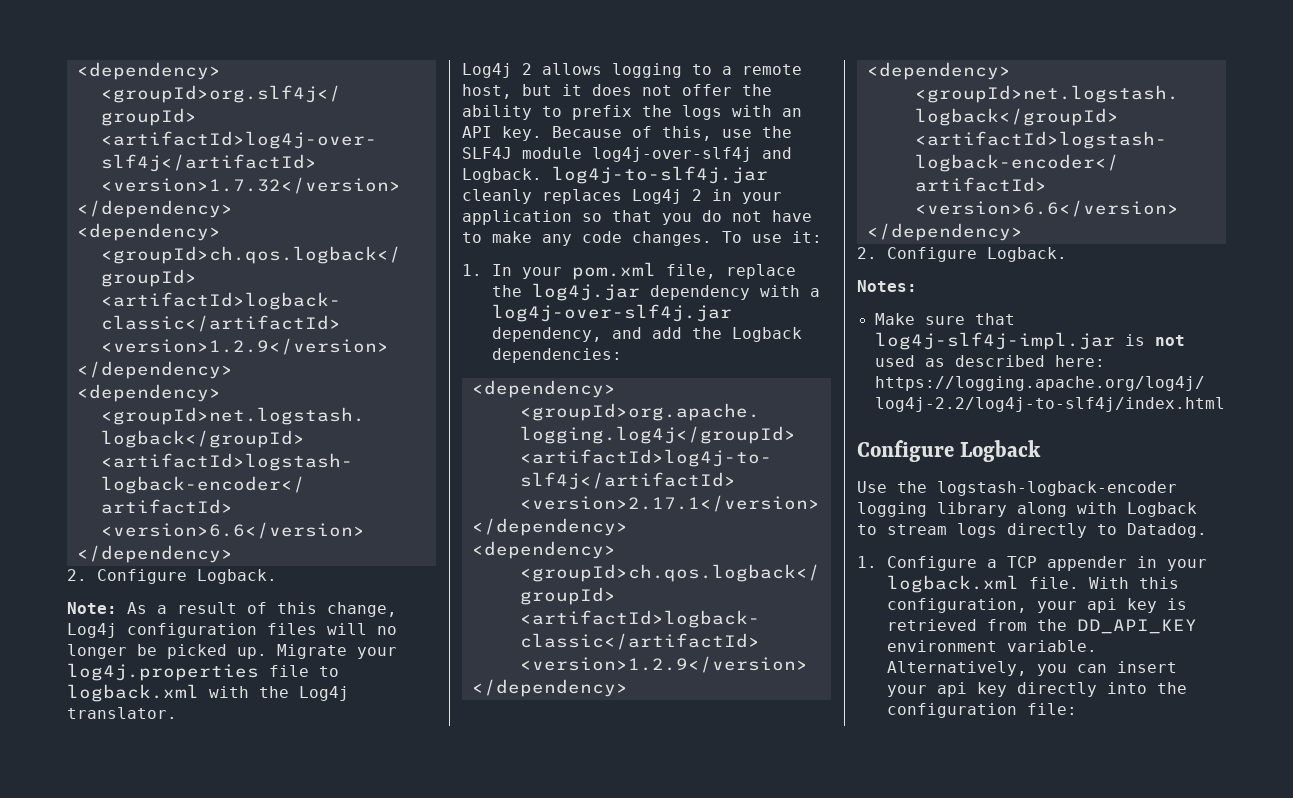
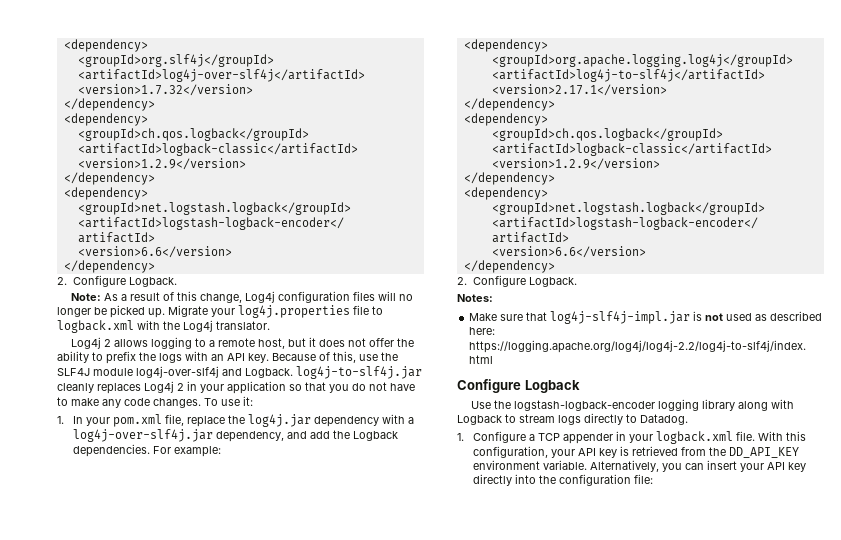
- 1. In your pom.xml file, replace the log4j.jar dependency with a log4j-over-slf4j.jar dependency, and add the Logback dependencies:
+ 1. In your pom.xml file, replace the log4j.jar dependency with a log4j-over-slf4j.jar dependency, and add the Logback dependencies. For example:
- With this configuration, your api key is retrieved from the DD_API_KEY environment variable.
+ With this configuration, your API key is retrieved from the DD_API_KEY environment variable.
- Alternatively, you can insert your api key directly into the configuration file:
+ Alternatively, you can insert your API key directly into the configuration file:

